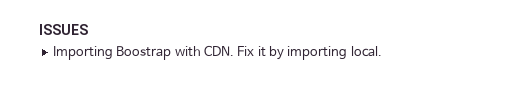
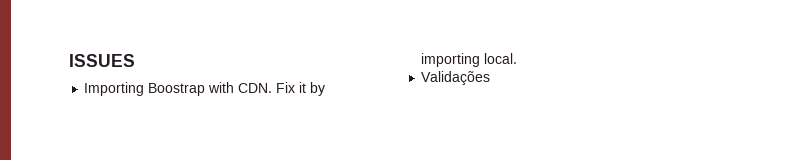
+ Validações

